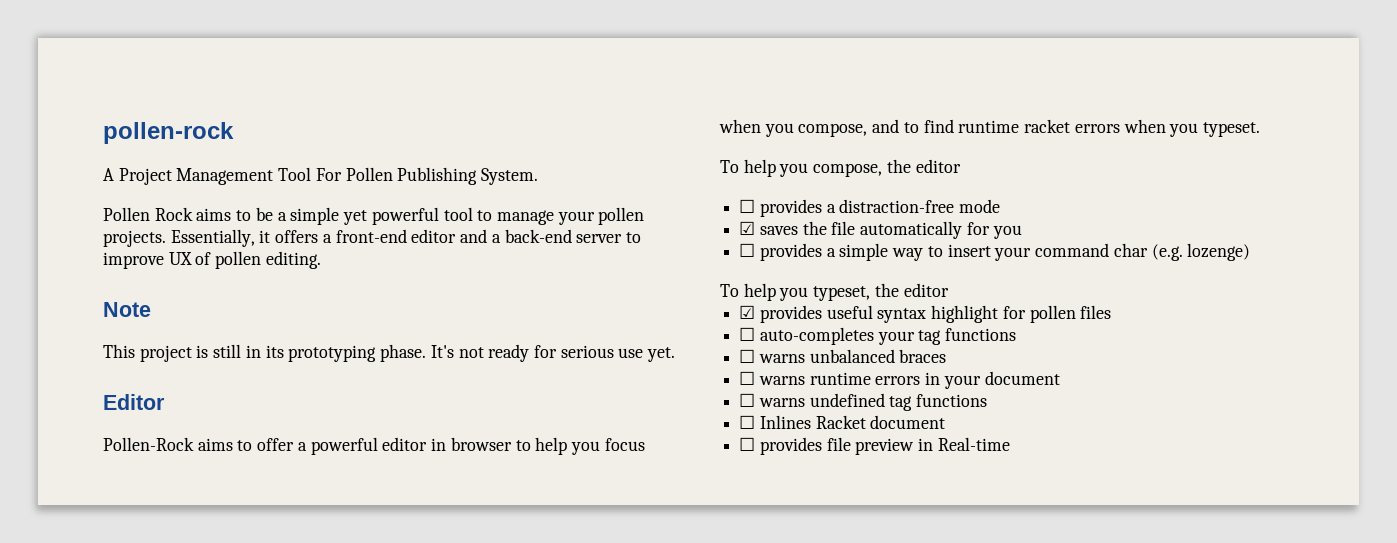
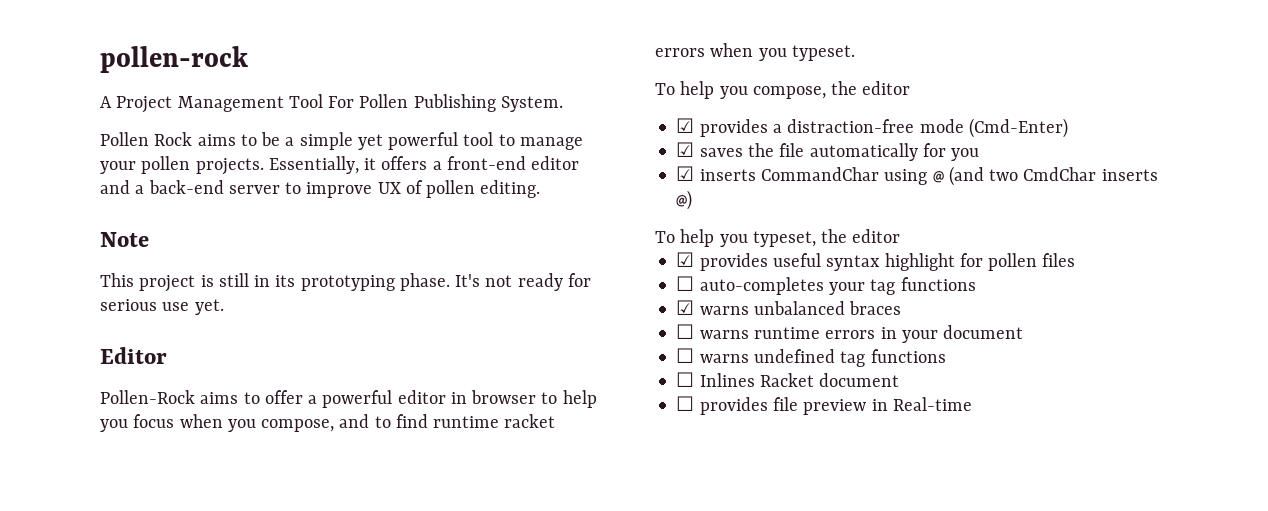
- ☐ provides a distraction-free mode
+ ☑ provides a distraction-free mode (Cmd-Enter)
- ☐ provides a simple way to insert your command char (e.g. lozenge)
+ ☑ inserts CommandChar using @ (and two CmdChar inserts @)
- ☐ warns unbalanced braces
+ ☑ warns unbalanced braces

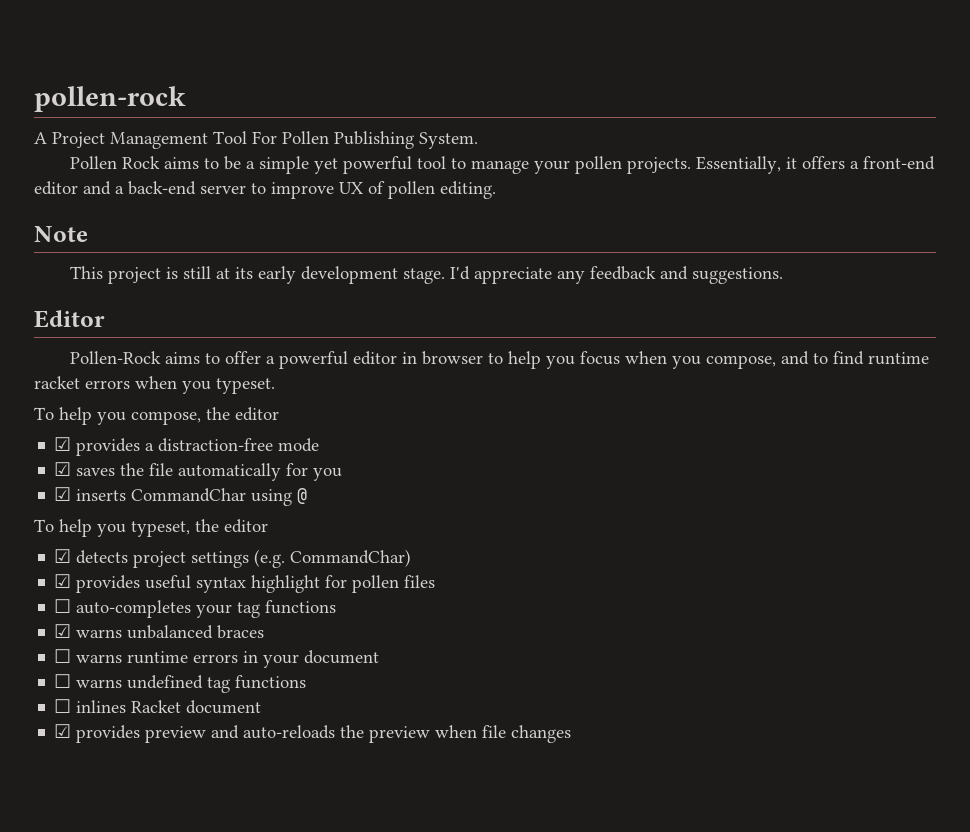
- This project is still in its prototyping phase. It's not ready for serious use yet.
+ This project is still at its early development stage. I'd appreciate any feedback and suggestions.
- ☑ provides a distraction-free mode (Cmd-Enter)
+ ☑ provides a distraction-free mode
- ☑ inserts CommandChar using @ (and two CmdChar inserts @)
+ ☑ inserts CommandChar using @
+ ☑ detects project settings (e.g. CommandChar)
- ☐ Inlines Racket document
+ ☐ inlines Racket document
- ☐ provides file preview in Real-time
+ ☑ provides preview and auto-reloads the preview when file changes

